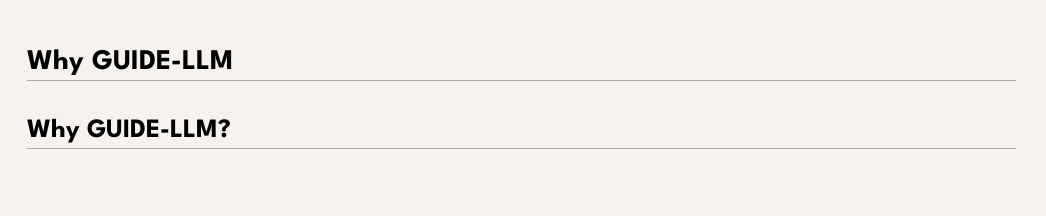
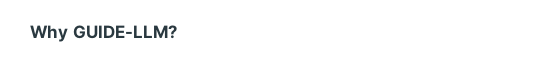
- Why GUIDE-LLM

